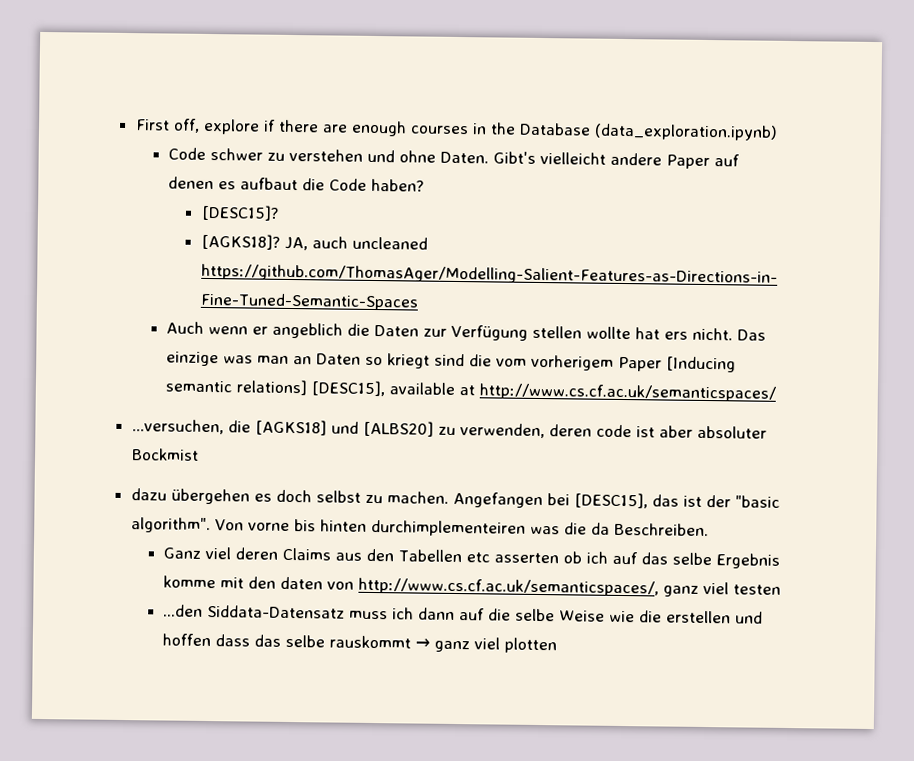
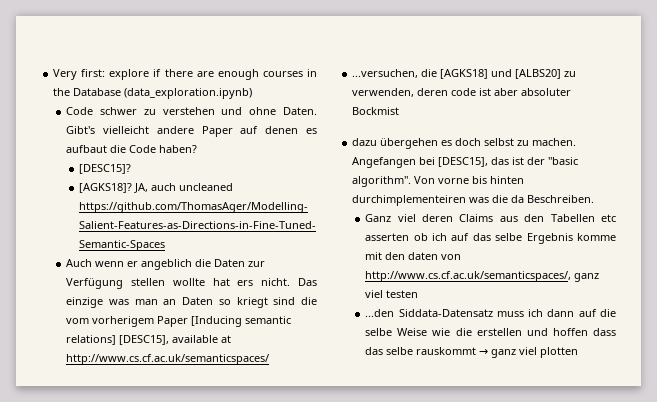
- First off, explore if there are enough courses in the Database (data_exploration.ipynb)
+ Very first: explore if there are enough courses in the Database (data_exploration.ipynb)

